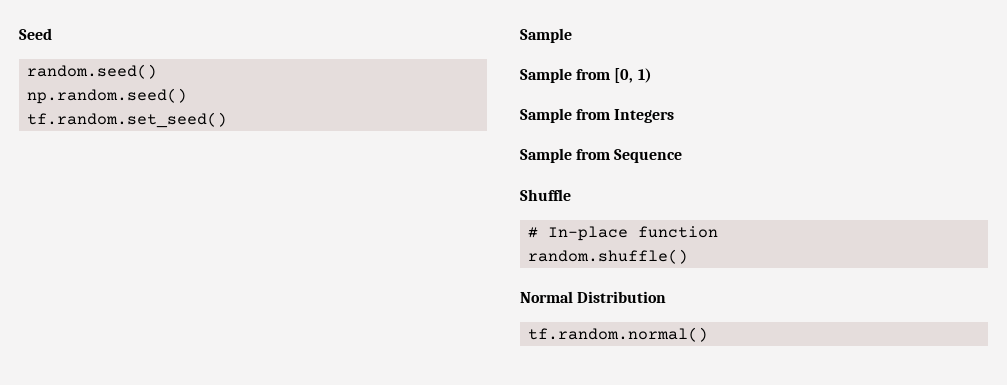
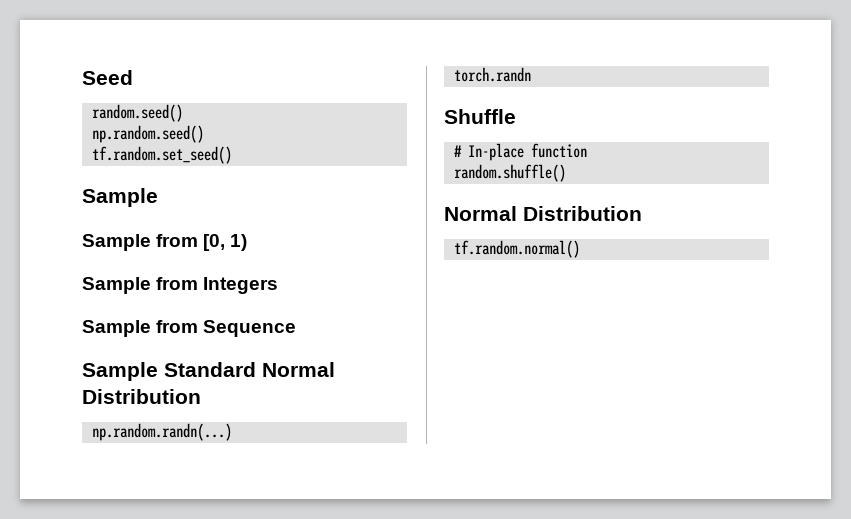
+ Sample Standard Normal Distribution
+ np.random.randn(...)
+ torch.randn

